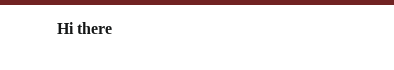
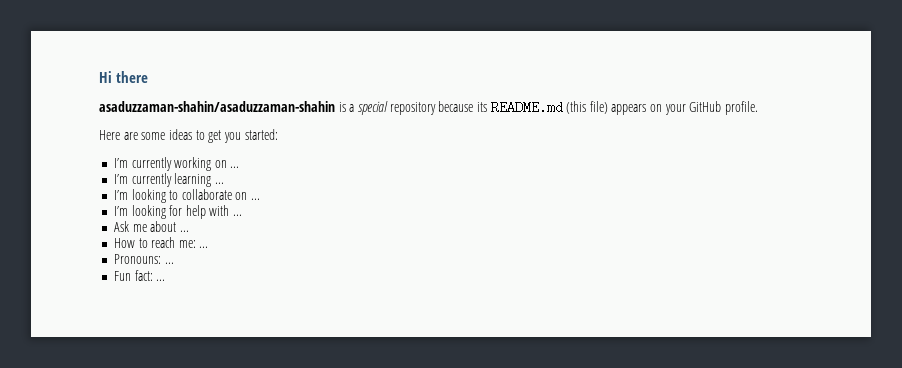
+ asaduzzaman-shahin/asaduzzaman-shahin is a special repository because its README.md (this file) appears on your GitHub profile.
+ Here are some ideas to get you started:
+ I’m currently working on ...
+ I’m currently learning ...
+ I’m looking to collaborate on ...
+ I’m looking for help with ...
+ Ask me about ...
+ How to reach me: ...
+ Pronouns: ...
+ Fun fact: ...

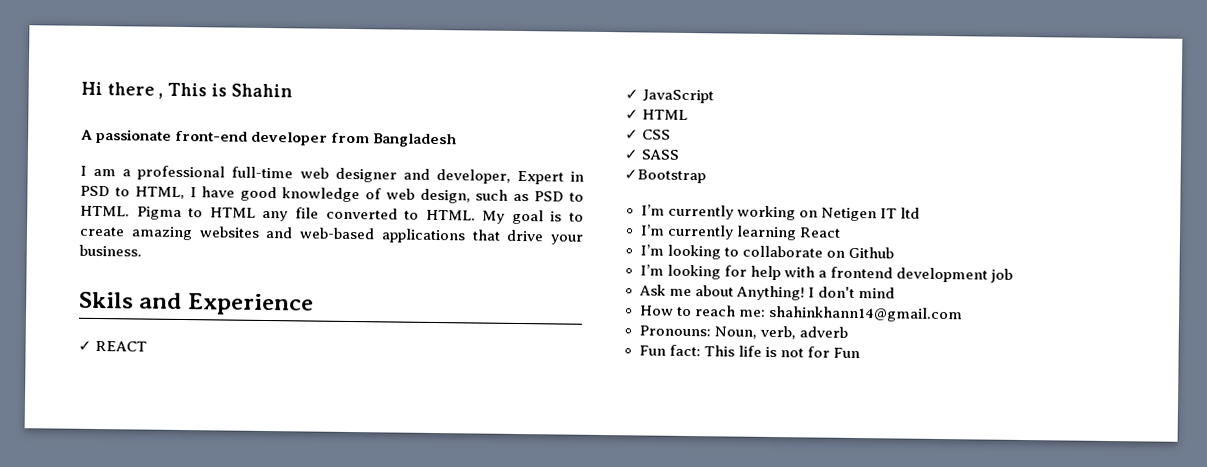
- Hi there
- asaduzzaman-shahin/asaduzzaman-shahin is a special repository because its README.md (this file) appears on your GitHub profile.
- Here are some ideas to get you started:
+ Hi there , This is Shahin
+ A passionate front-end developer from Bangladesh
+ I am a professional full-time web designer and developer, Expert in PSD to HTML, I have good knowledge of web design, such as PSD to HTML. Pigma to HTML any file converted to HTML. My goal is to create amazing websites and web-based applications that drive your business.
+ Skils and Experience
+ ✓ REACT
+ ✓ JavaScript
+ ✓ HTML
+ ✓ CSS
+ ✓ SASS
+ ✓Bootstrap
- I’m currently working on ...
+ I’m currently working on Netigen IT ltd
- I’m currently learning ...
+ I’m currently learning React
- I’m looking to collaborate on ...
+ I’m looking to collaborate on Github
- I’m looking for help with ...
+ I’m looking for help with a frontend development job
- Ask me about ...
+ Ask me about Anything! I don't mind
- How to reach me: ...
+ How to reach me: shahinkhann14@gmail.com
- Pronouns: ...
+ Pronouns: Noun, verb, adverb
- Fun fact: ...
+ Fun fact: This life is not for Fun

